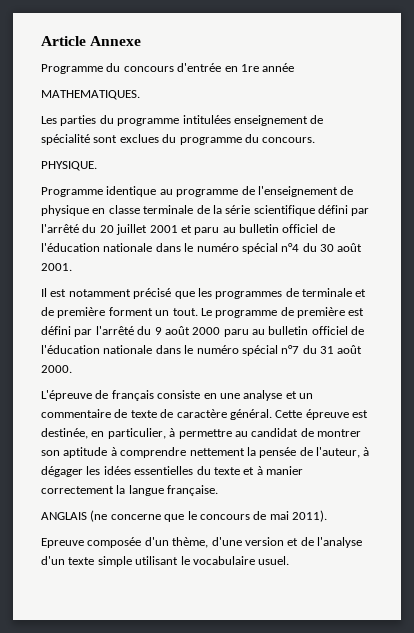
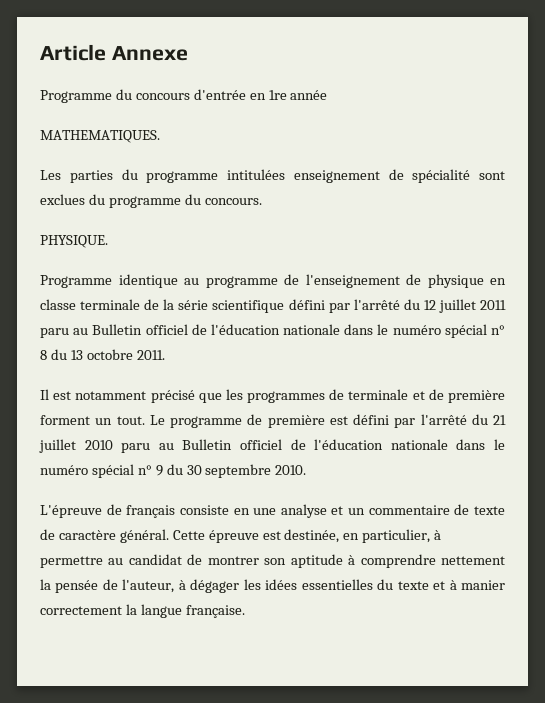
- Programme identique au programme de l'enseignement de physique en classe terminale de la série scientifique défini par l'arrêté du 20 juillet 2001 et paru au bulletin officiel de l'éducation nationale dans le numéro spécial n°4 du 30 août 2001.
+ Programme identique au programme de l'enseignement de physique en classe terminale de la série scientifique défini par l'arrêté du 12 juillet 2011 paru au Bulletin officiel de l'éducation nationale dans le numéro spécial n° 8 du 13 octobre 2011.
- Le programme de première est défini par l'arrêté du 9 août 2000 paru au bulletin officiel de l'éducation nationale dans le numéro spécial n°7 du 31 août 2000.
+ Le programme de première est défini par l'arrêté du 21 juillet 2010 paru au Bulletin officiel de l'éducation nationale dans le numéro spécial n° 9 du 30 septembre 2010.
- ANGLAIS (ne concerne que le concours de mai 2011).
- Epreuve composée d'un thème, d'une version et de l'analyse d'un texte simple utilisant le vocabulaire usuel.

